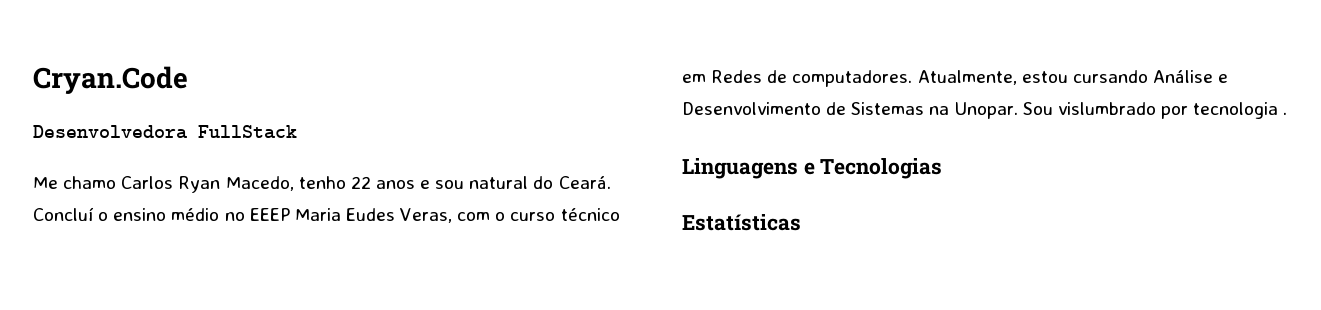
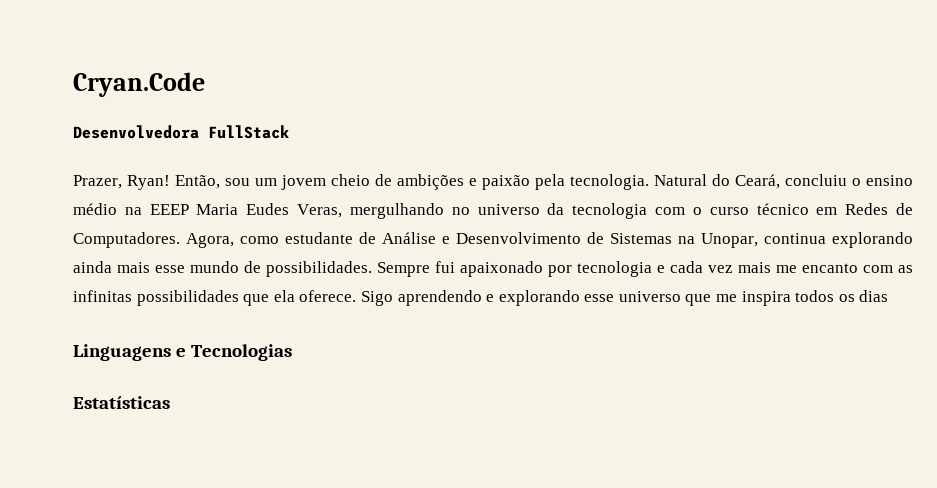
- Me chamo Carlos Ryan Macedo, tenho 22 anos e sou natural do Ceará. Concluí o ensino médio no EEEP Maria Eudes Veras, com o curso técnico em Redes de computadores. Atualmente, estou cursando Análise e Desenvolvimento de Sistemas na Unopar. Sou vislumbrado por tecnologia .
+ Prazer, Ryan! Então, sou um jovem cheio de ambições e paixão pela tecnologia. Natural do Ceará, concluiu o ensino médio na EEEP Maria Eudes Veras, mergulhando no universo da tecnologia com o curso técnico em Redes de Computadores. Agora, como estudante de Análise e Desenvolvimento de Sistemas na Unopar, continua explorando ainda mais esse mundo de possibilidades. Sempre fui apaixonado por tecnologia e cada vez mais me encanto com as infinitas possibilidades que ela oferece. Sigo aprendendo e explorando esse universo que me inspira todos os dias

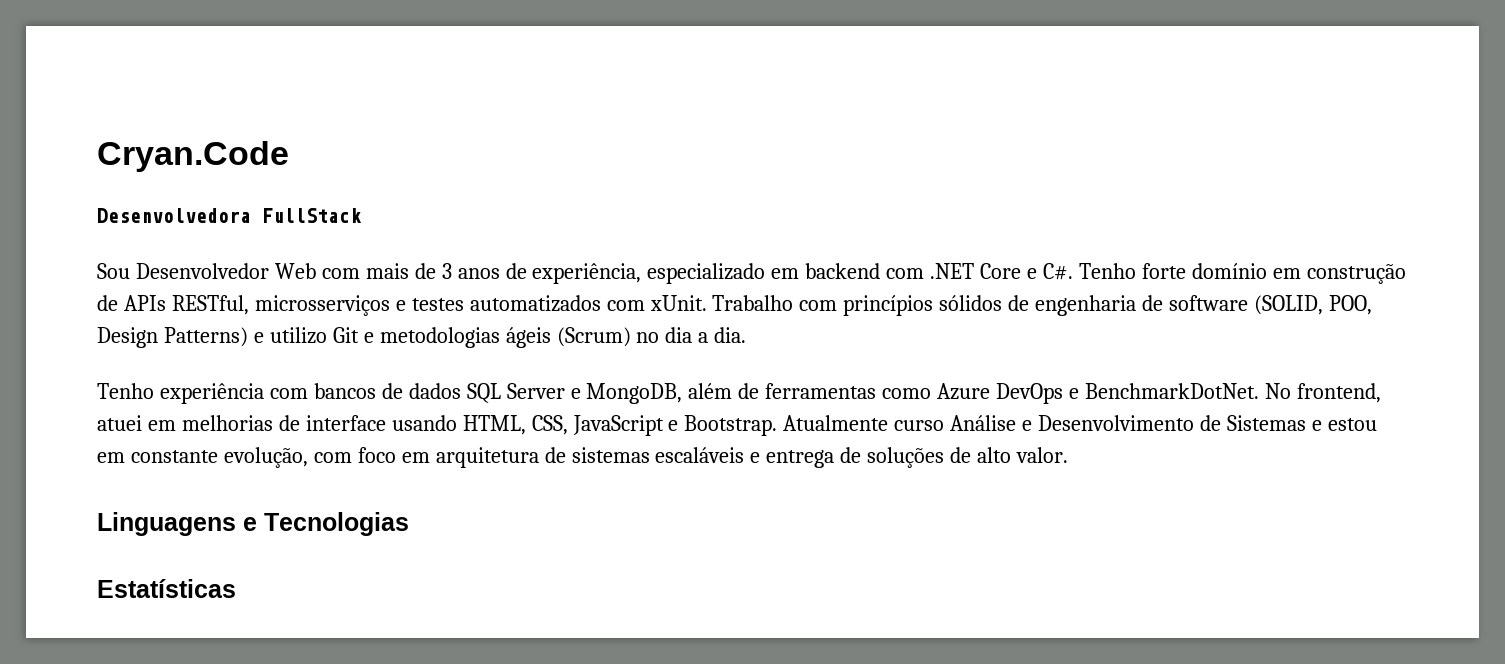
- Prazer, Ryan! Então, sou um jovem cheio de ambições e paixão pela tecnologia. Natural do Ceará, concluiu o ensino médio na EEEP Maria Eudes Veras, mergulhando no universo da tecnologia com o curso técnico em Redes de Computadores. Agora, como estudante de Análise e Desenvolvimento de Sistemas na Unopar, continua explorando ainda mais esse mundo de possibilidades. Sempre fui apaixonado por tecnologia e cada vez mais me encanto com as infinitas possibilidades que ela oferece. Sigo aprendendo e explorando esse universo que me inspira todos os dias
+ Sou Desenvolvedor Web com mais de 3 anos de experiência, especializado em backend com .NET Core e C#. Tenho forte domínio em construção de APIs RESTful, microsserviços e testes automatizados com xUnit. Trabalho com princípios sólidos de engenharia de software (SOLID, POO, Design Patterns) e utilizo Git e metodologias ágeis (Scrum) no dia a dia.
+ Tenho experiência com bancos de dados SQL Server e MongoDB, além de ferramentas como Azure DevOps e BenchmarkDotNet. No frontend, atuei em melhorias de interface usando HTML, CSS, JavaScript e Bootstrap. Atualmente curso Análise e Desenvolvimento de Sistemas e estou em constante evolução, com foco em arquitetura de sistemas escaláveis e entrega de soluções de alto valor.

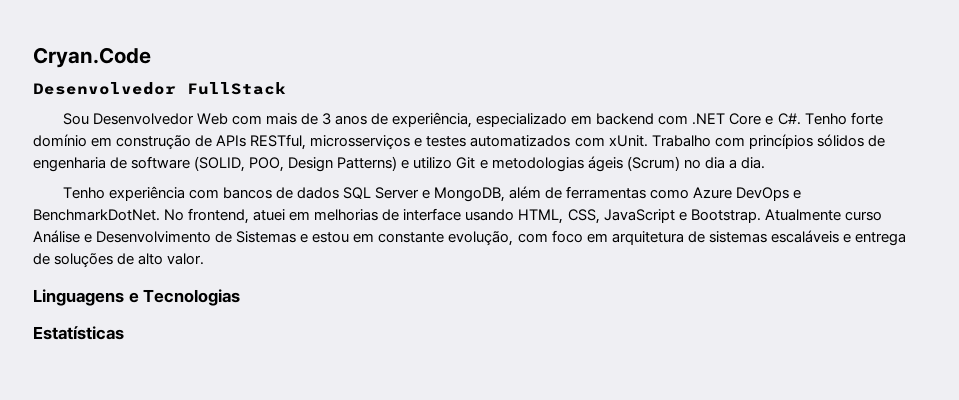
- Desenvolvedora FullStack
+ Desenvolvedor FullStack

